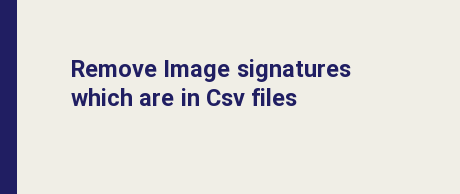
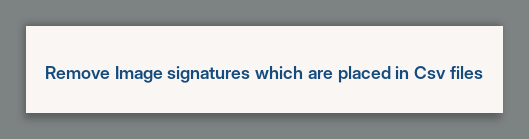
- Remove Image signatures which are in Csv files
+ Remove Image signatures which are placed in Csv files

